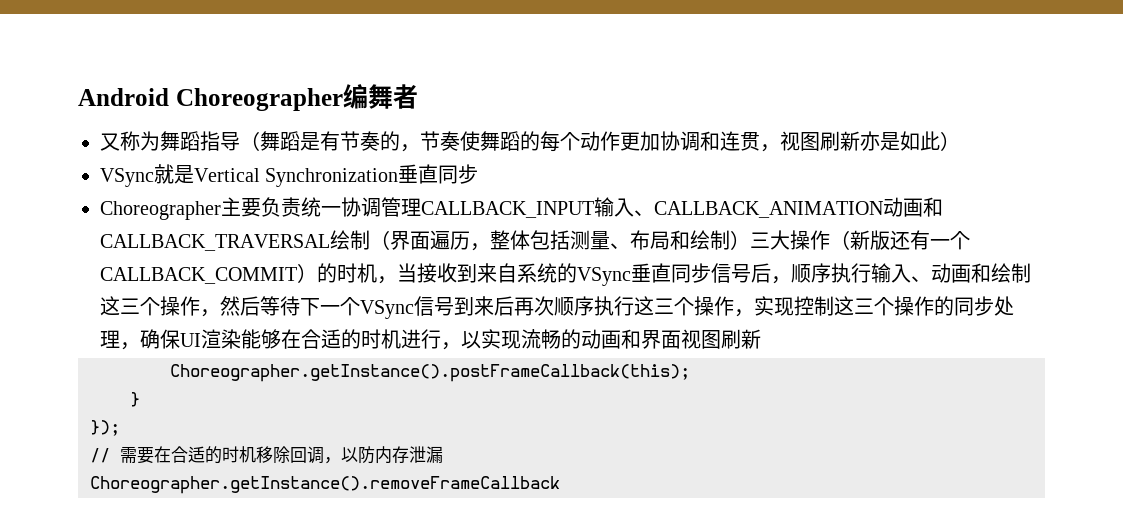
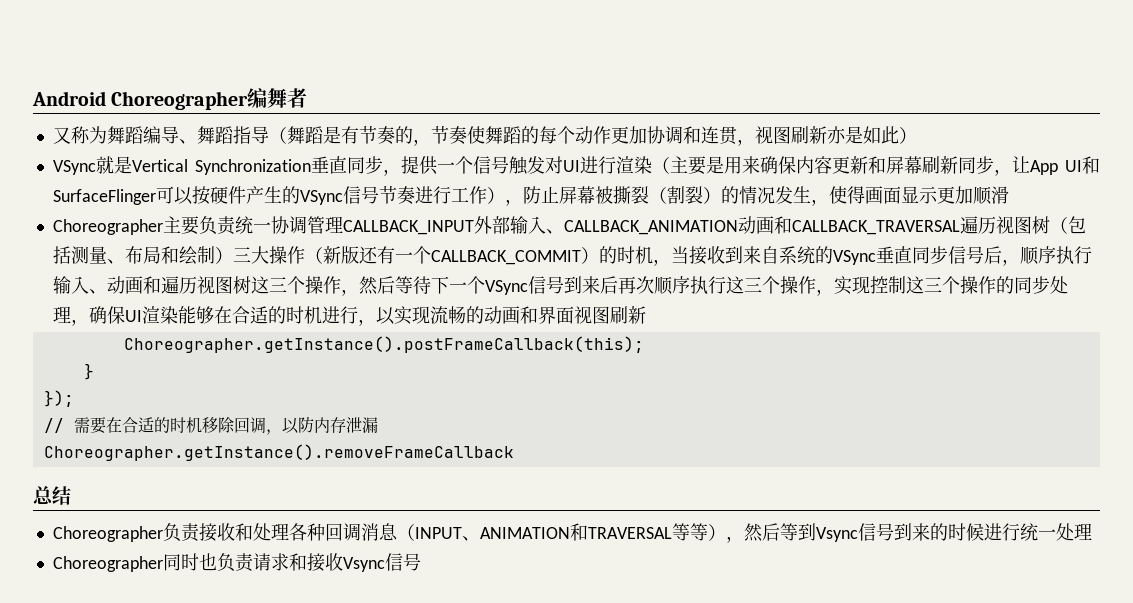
- 又称为舞蹈指导（舞蹈是有节奏的，节奏使舞蹈的每个动作更加协调和连贯，视图刷新亦是如此）
+ 又称为舞蹈编导、舞蹈指导（舞蹈是有节奏的，节奏使舞蹈的每个动作更加协调和连贯，视图刷新亦是如此）
- VSync就是Vertical Synchronization垂直同步
+ VSync就是Vertical Synchronization垂直同步，提供一个信号触发对UI进行渲染（主要是用来确保内容更新和屏幕刷新同步，让App UI和SurfaceFlinger可以按硬件产生的VSync信号节奏进行工作），防止屏幕被撕裂（割裂）的情况发生，使得画面显示更加顺滑
- Choreographer主要负责统一协调管理CALLBACK_INPUT输入、CALLBACK_ANIMATION动画和CALLBACK_TRAVERSAL绘制（界面遍历，整体包括测量、布局和绘制）三大操作（新版还有一个CALLBACK_COMMIT）的时机，当接收到来自系统的VSync垂直同步信号后，顺序执行输入、动画和绘制这三个操作，然后等待下一个VSync信号到来后再次顺序执行这三个操作，实现控制这三个操作的同步处理，确保UI渲染能够在合适的时机进行，以实现流畅的动画和界面视图刷新
+ Choreographer主要负责统一协调管理CALLBACK_INPUT外部输入、CALLBACK_ANIMATION动画和CALLBACK_TRAVERSAL遍历视图树（包括测量、布局和绘制）三大操作（新版还有一个CALLBACK_COMMIT）的时机，当接收到来自系统的VSync垂直同步信号后，顺序执行输入、动画和遍历视图树这三个操作，然后等待下一个VSync信号到来后再次顺序执行这三个操作，实现控制这三个操作的同步处理，确保UI渲染能够在合适的时机进行，以实现流畅的动画和界面视图刷新
+ 总结
+ Choreographer负责接收和处理各种回调消息（INPUT、ANIMATION和TRAVERSAL等等），然后等到Vsync信号到来的时候进行统一处理
+ Choreographer同时也负责请求和接收Vsync信号

